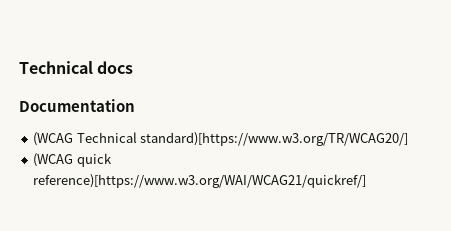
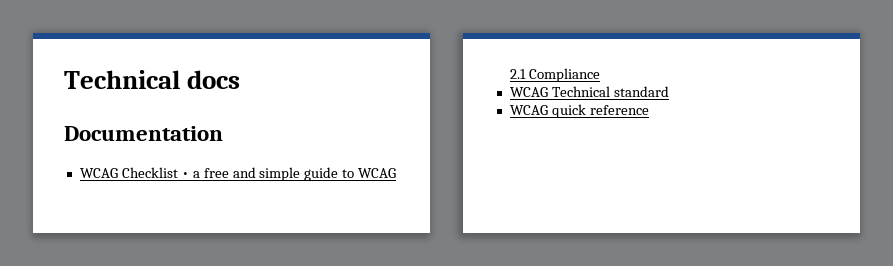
- (WCAG Technical standard)[https://www.w3.org/TR/WCAG20/]
- (WCAG quick reference)[https://www.w3.org/WAI/WCAG21/quickref/]
+ WCAG Checklist • a free and simple guide to WCAG 2.1 Compliance
+ WCAG Technical standard
+ WCAG quick reference

